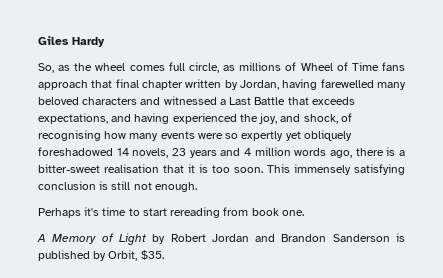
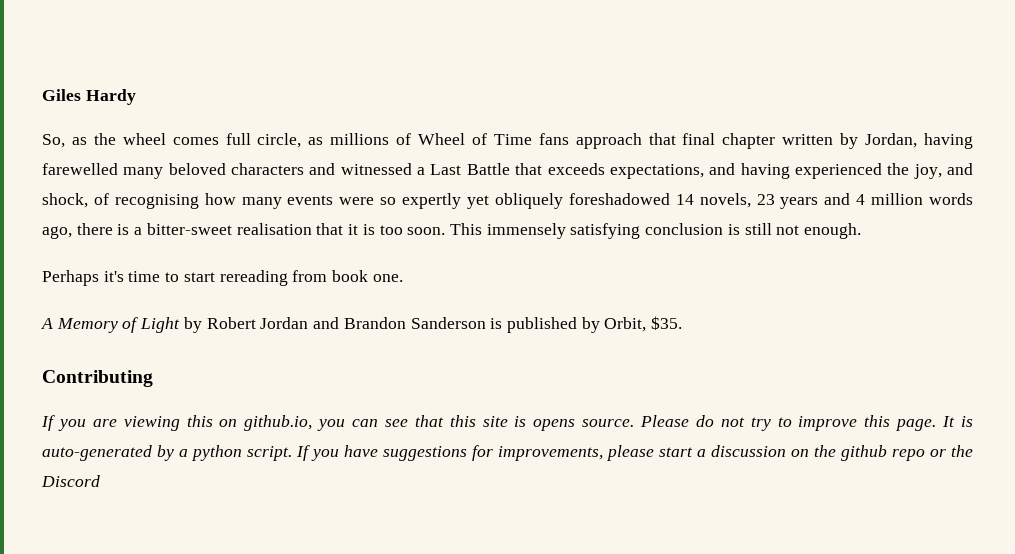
+ Contributing
+ If you are viewing this on github.io, you can see that this site is opens source. Please do not try to improve this page. It is auto-generated by a python script. If you have suggestions for improvements, please start a discussion on the github repo or the Discord

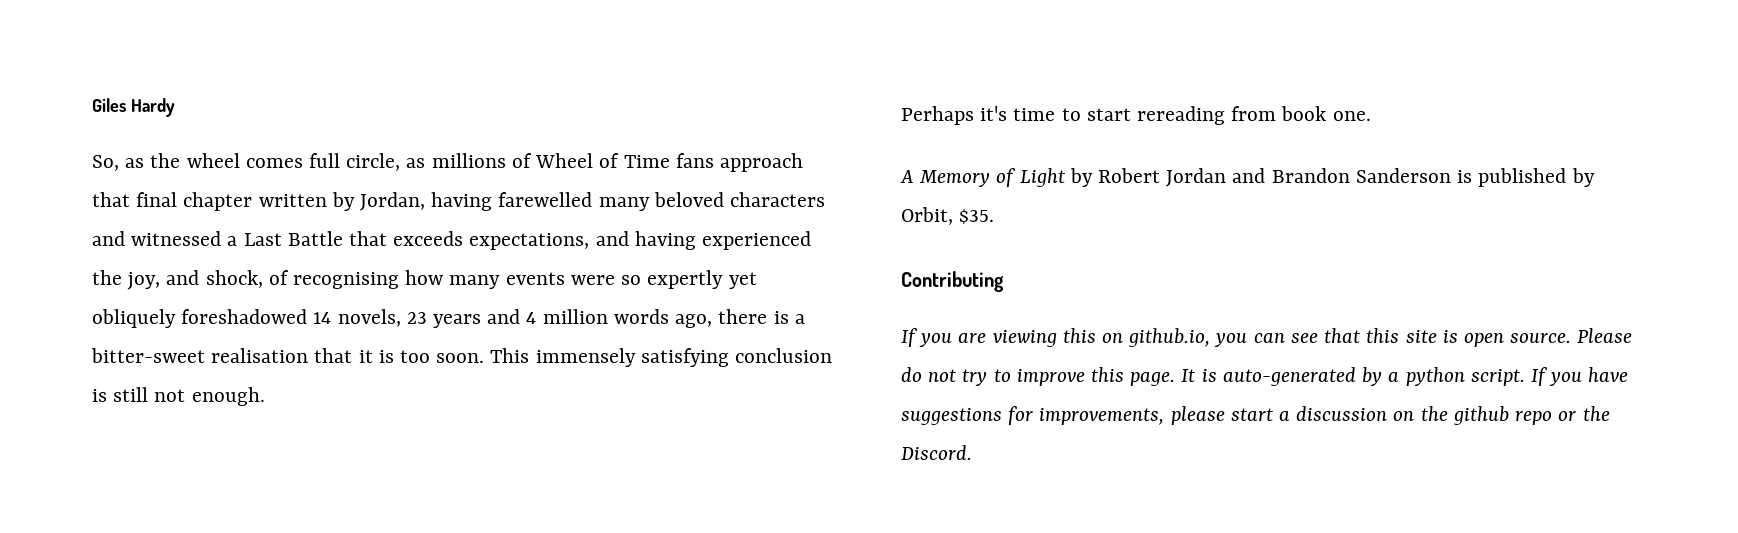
- If you are viewing this on github.io, you can see that this site is opens source.
+ If you are viewing this on github.io, you can see that this site is open source.
- If you have suggestions for improvements, please start a discussion on the github repo or the Discord
+ If you have suggestions for improvements, please start a discussion on the github repo or the Discord.

